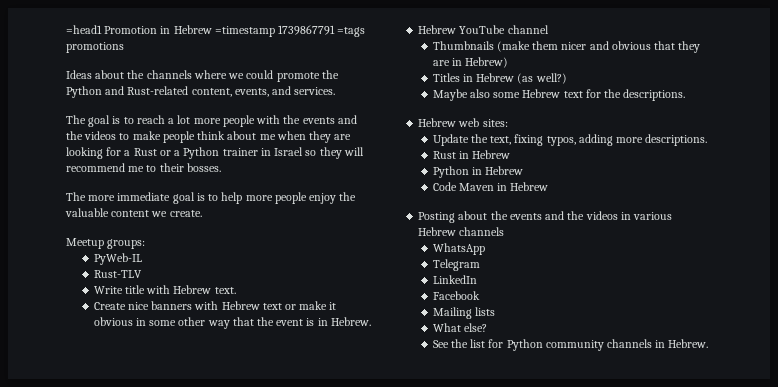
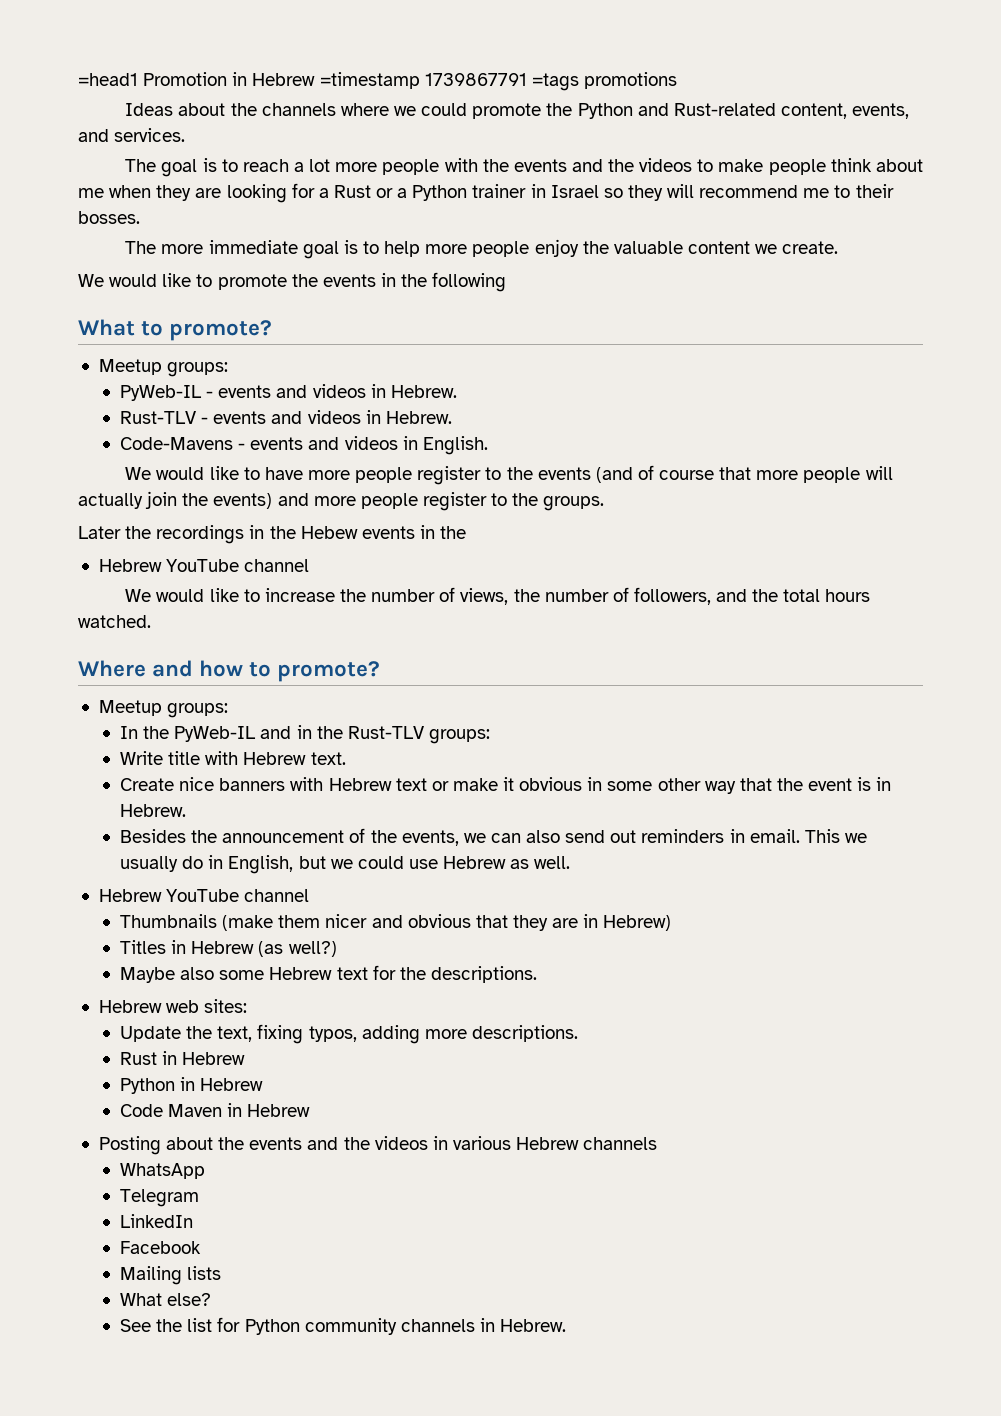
+ We would like to promote the events in the following
+ What to promote?
  Meetup groups:
- PyWeb-IL
- Rust-TLV
+ PyWeb-IL - events and videos in Hebrew.
+ Rust-TLV - events and videos in Hebrew.
+ Code-Mavens - events and videos in English.
+ We would like to have more people register to the events (and of course that more people will actually join the events) and more people register to the groups.
+ Later the recordings in the Hebew events in the
+ Hebrew YouTube channel
+ We would like to increase the number of views, the number of followers, and the total hours watched.
+ Where and how to promote?
+ Meetup groups:
+ In the PyWeb-IL and in the Rust-TLV groups:
+ Besides the announcement of the events, we can also send out reminders in email. This we usually do in English, but we could use Hebrew as well.

